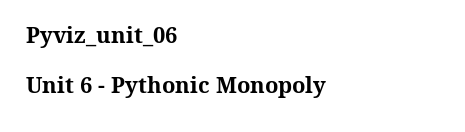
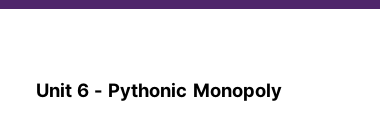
- Pyviz_unit_06

